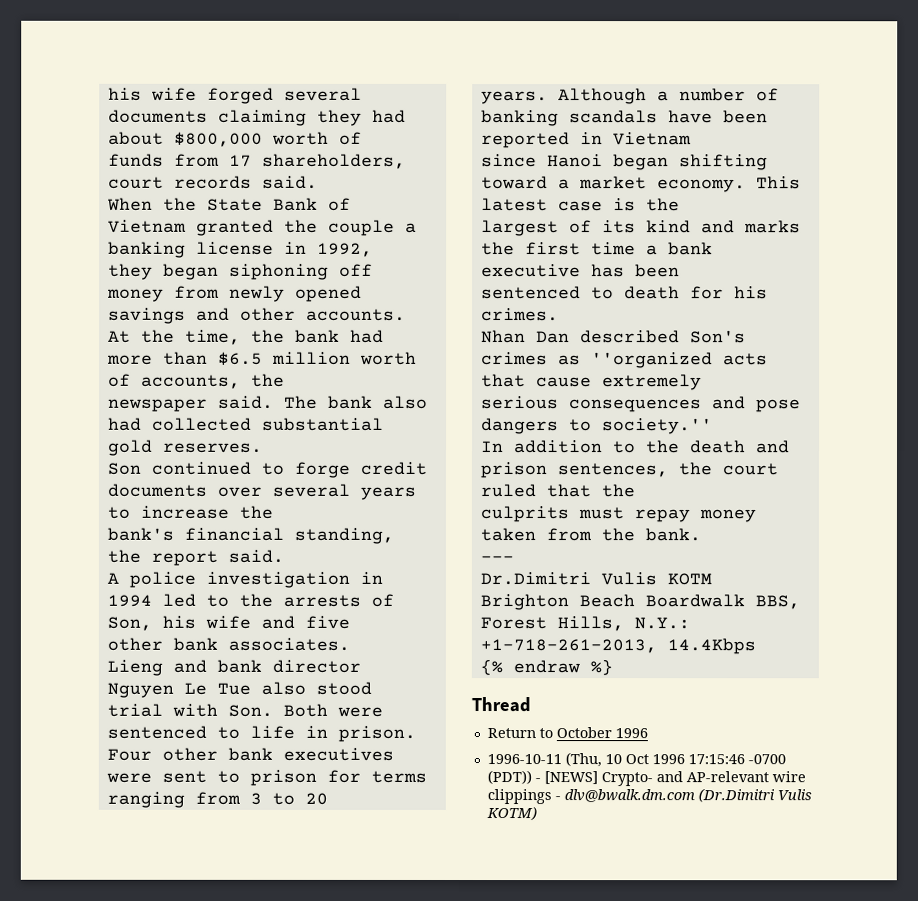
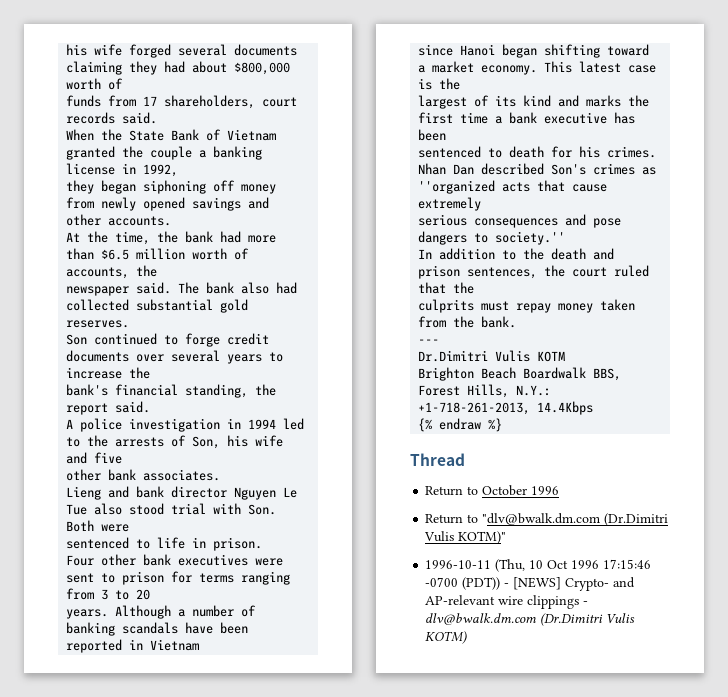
+ Return to "dlv@bwalk.dm.com (Dr.Dimitri Vulis KOTM)"

